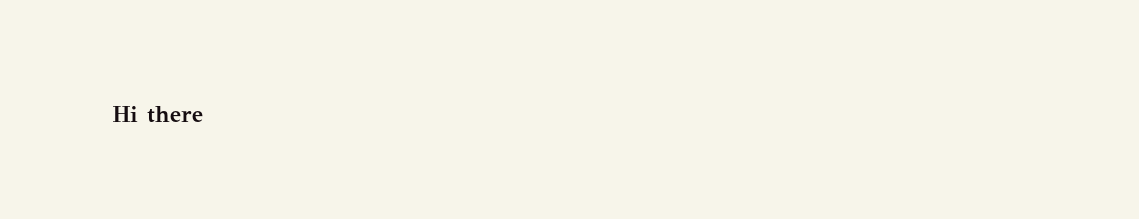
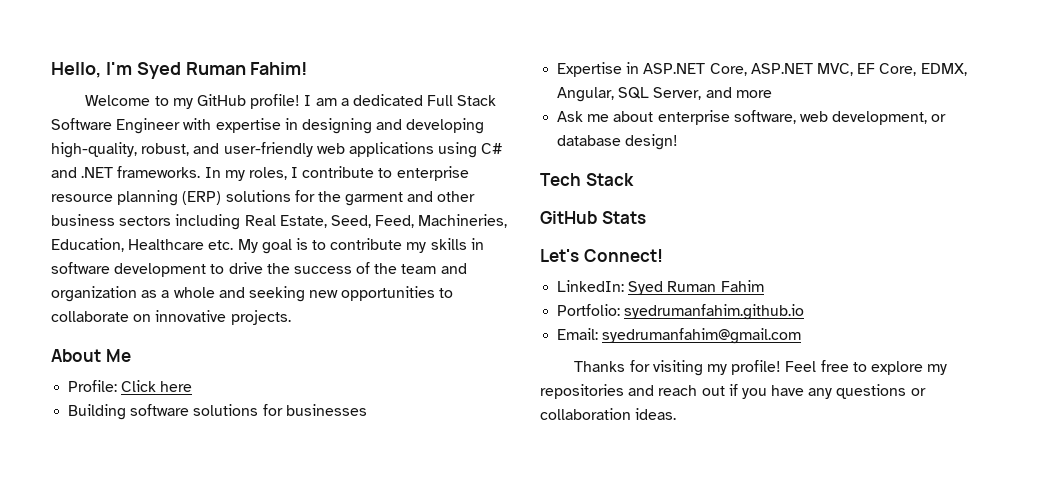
- Hi there
+ Hello, I'm Syed Ruman Fahim!
+ Welcome to my GitHub profile! I am a dedicated Full Stack Software Engineer with expertise in designing and developing high-quality, robust, and user-friendly web applications using C# and .NET frameworks. In my roles, I contribute to enterprise resource planning (ERP) solutions for the garment and other business sectors including Real Estate, Seed, Feed, Machineries, Education, Healthcare etc. My goal is to contribute my skills in software development to drive the success of the team and organization as a whole and seeking new opportunities to collaborate on innovative projects.
+ About Me
+ Profile: Click here
+ Building software solutions for businesses
+ Expertise in ASP.NET Core, ASP.NET MVC, EF Core, EDMX, Angular, SQL Server, and more
+ Ask me about enterprise software, web development, or database design!
+ Tech Stack
+ GitHub Stats
+ Let's Connect!
+ LinkedIn: Syed Ruman Fahim
+ Portfolio: syedrumanfahim.github.io
+ Email: syedrumanfahim@gmail.com
+ Thanks for visiting my profile! Feel free to explore my repositories and reach out if you have any questions or collaboration ideas.

